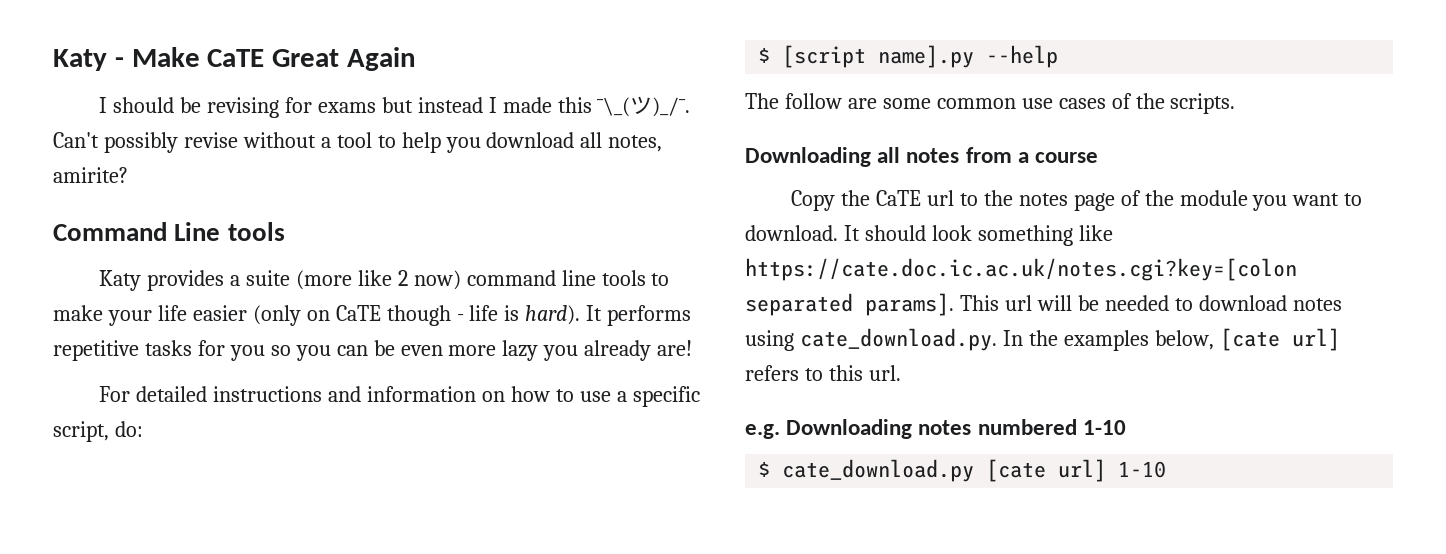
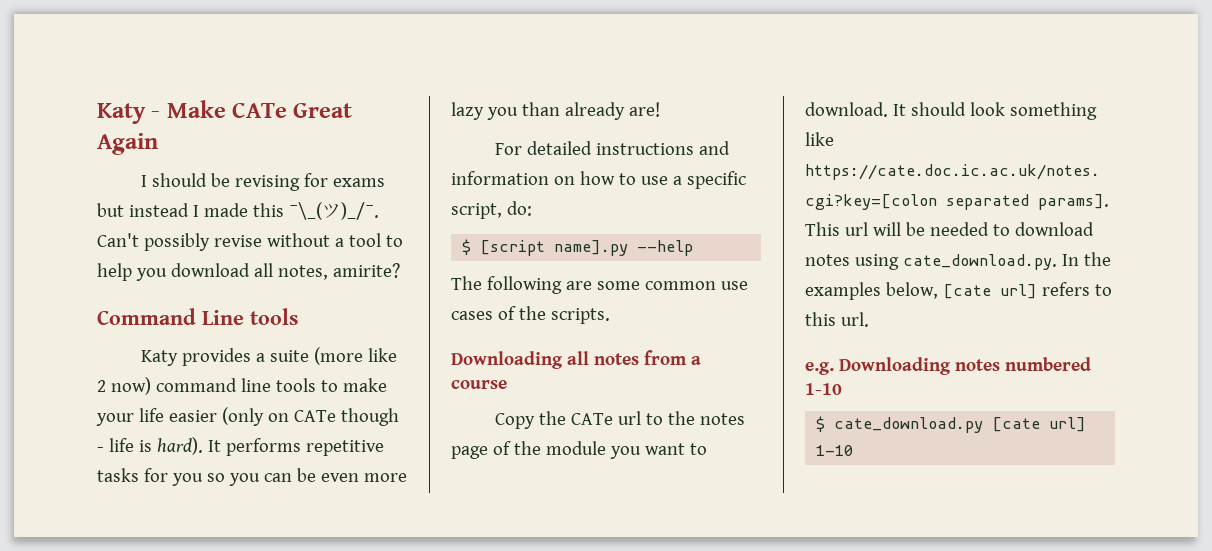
- Katy - Make CaTE Great Again
+ Katy - Make CATe Great Again
- Katy provides a suite (more like 2 now) command line tools to make your life easier (only on CaTE though - life is hard).
+ Katy provides a suite (more like 2 now) command line tools to make your life easier (only on CATe though - life is hard).
- It performs repetitive tasks for you so you can be even more lazy you already are!
+ It performs repetitive tasks for you so you can be even more lazy you than already are!
- The follow are some common use cases of the scripts.
+ The following are some common use cases of the scripts.
- Copy the CaTE url to the notes page of the module you want to download.
+ Copy the CATe url to the notes page of the module you want to download.

